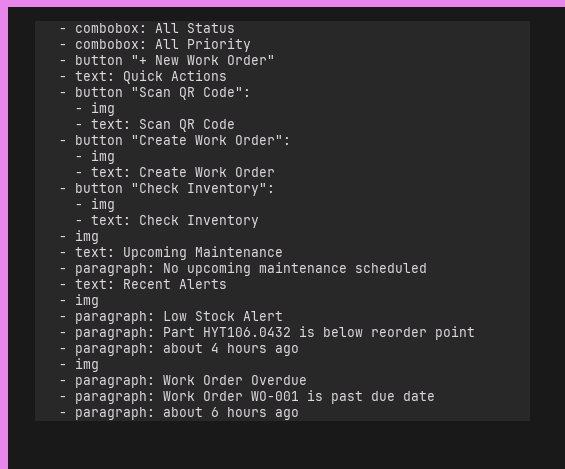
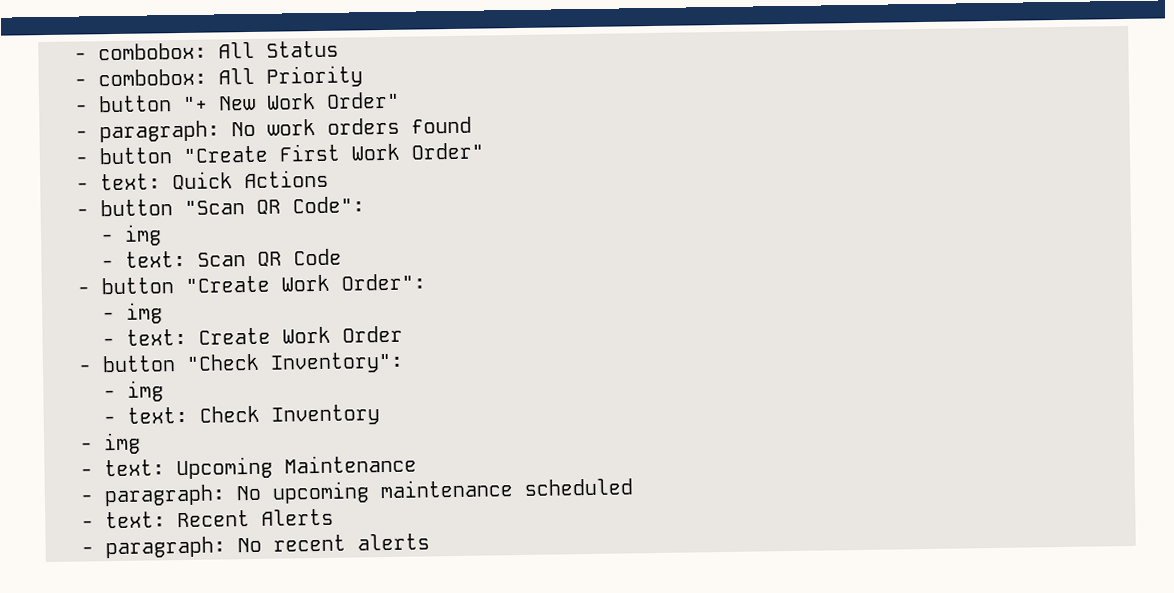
+ - paragraph: No work orders found
+ - button "Create First Work Order"
  - text: Recent Alerts
- - img
- - paragraph: Low Stock Alert
- - paragraph: Part HYT106.0432 is below reorder point
- - paragraph: about 4 hours ago
- - img
- - paragraph: Work Order Overdue
- - paragraph: Work Order WO-001 is past due date
- - paragraph: about 6 hours ago
+ - paragraph: No recent alerts

